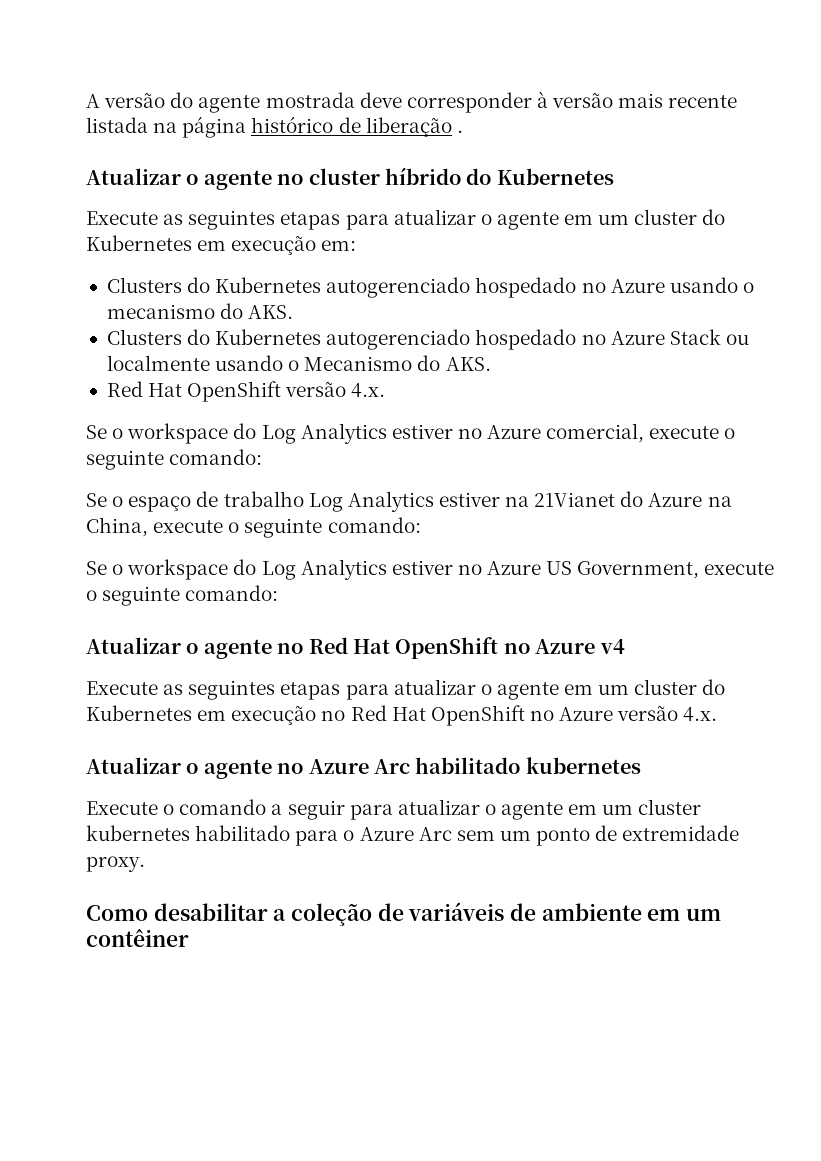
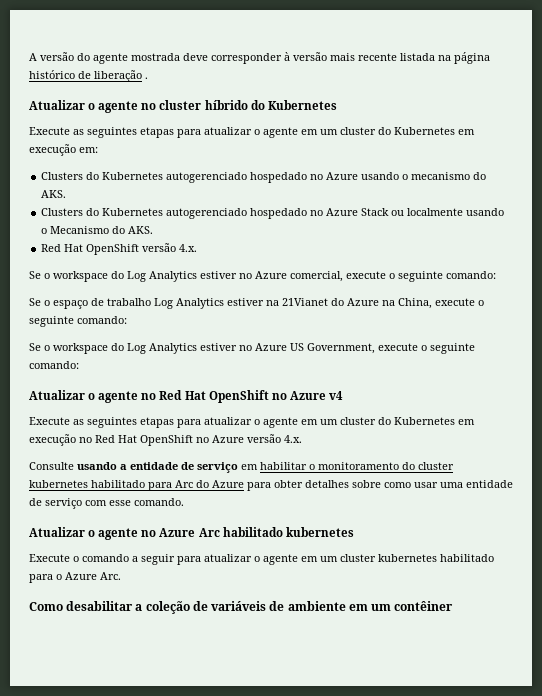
+ Consulte usando a entidade de serviço em habilitar o monitoramento do cluster kubernetes habilitado para Arc do Azure para obter detalhes sobre como usar uma entidade de serviço com esse comando.
- Execute o comando a seguir para atualizar o agente em um cluster kubernetes habilitado para o Azure Arc sem um ponto de extremidade proxy.
+ Execute o comando a seguir para atualizar o agente em um cluster kubernetes habilitado para o Azure Arc.

